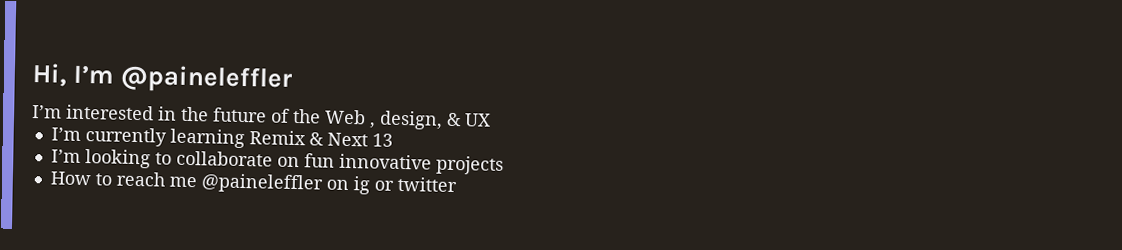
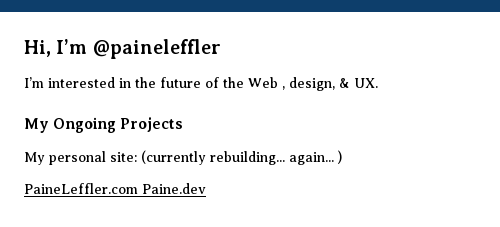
- I’m interested in the future of the Web , design, & UX
- I’m currently learning Remix & Next 13
- I’m looking to collaborate on fun innovative projects
- How to reach me @paineleffler on ig or twitter
+ I’m interested in the future of the Web , design, & UX.
+ My Ongoing Projects
+ My personal site: (currently rebuilding... again... )
+ PaineLeffler.com Paine.dev

